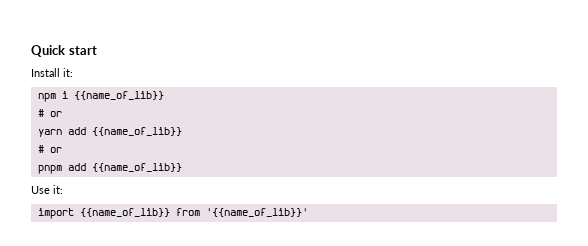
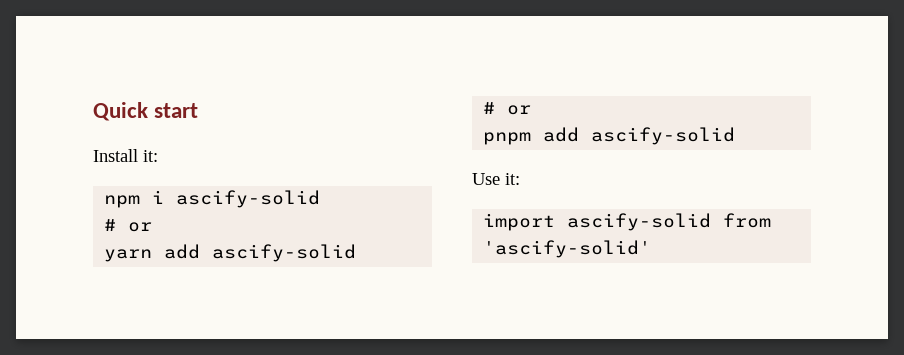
- npm i {{name_of_lib}}
+ npm i ascify-solid
- yarn add {{name_of_lib}}
+ yarn add ascify-solid
- pnpm add {{name_of_lib}}
+ pnpm add ascify-solid
- import {{name_of_lib}} from '{{name_of_lib}}'
+ import ascify-solid from 'ascify-solid'

